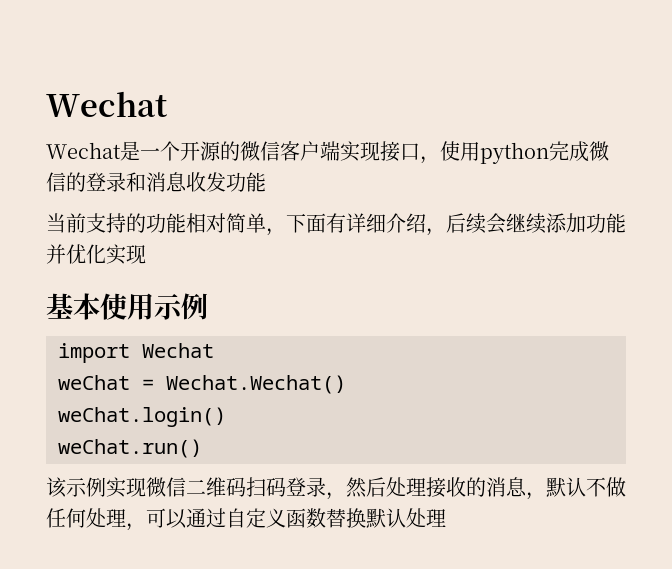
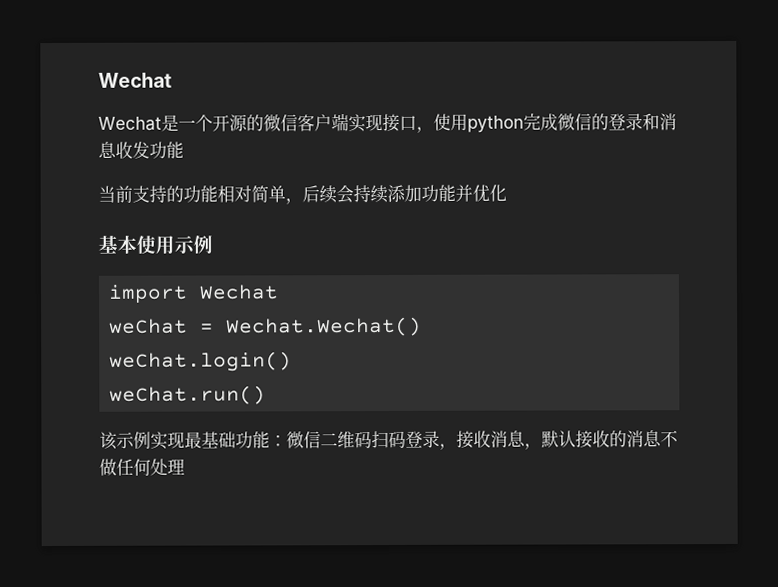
- 当前支持的功能相对简单，下面有详细介绍，后续会继续添加功能并优化实现
+ 当前支持的功能相对简单，后续会持续添加功能并优化
- 该示例实现微信二维码扫码登录，然后处理接收的消息，默认不做任何处理，可以通过自定义函数替换默认处理
+ 该示例实现最基础功能：微信二维码扫码登录，接收消息，默认接收的消息不做任何处理

